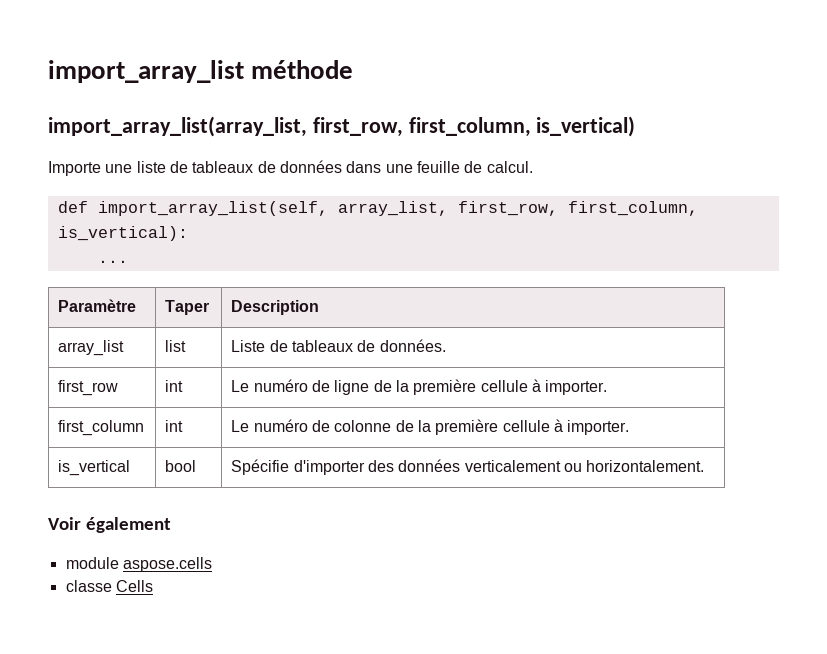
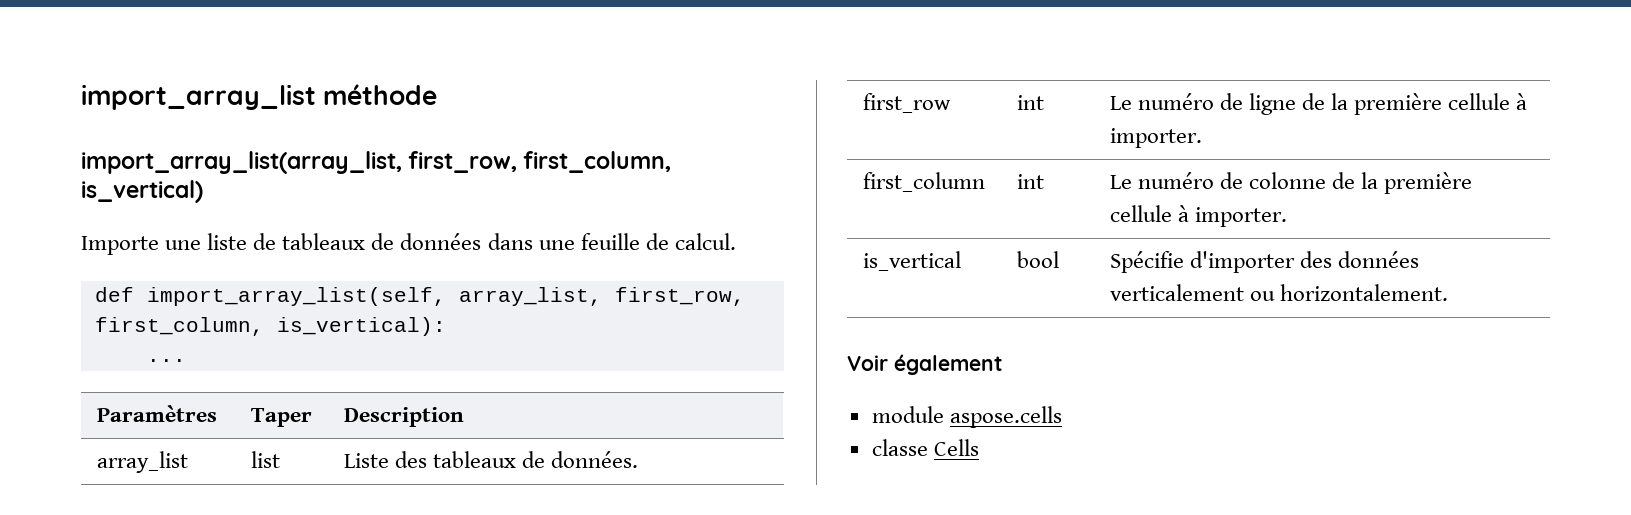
- Paramètre | Taper | Description
+ Paramètres | Taper | Description
- array_list | list | Liste de tableaux de données.
+ array_list | list | Liste des tableaux de données.

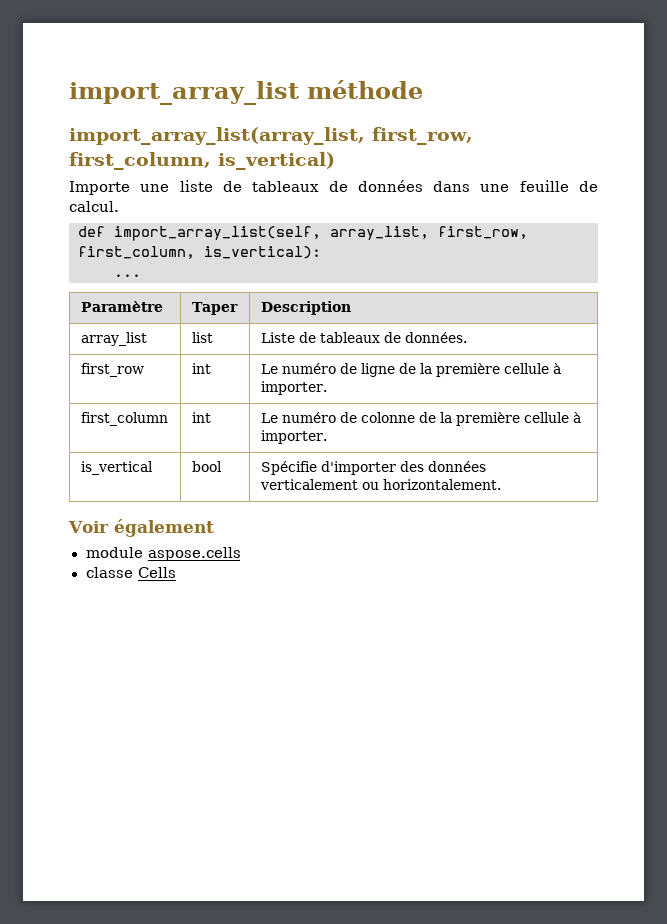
- Paramètres | Taper | Description
+ Paramètre | Taper | Description
- array_list | list | Liste des tableaux de données.
+ array_list | list | Liste de tableaux de données.

